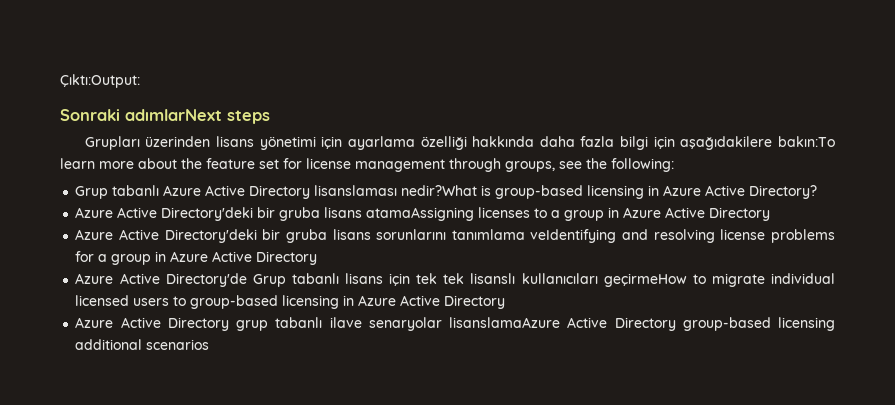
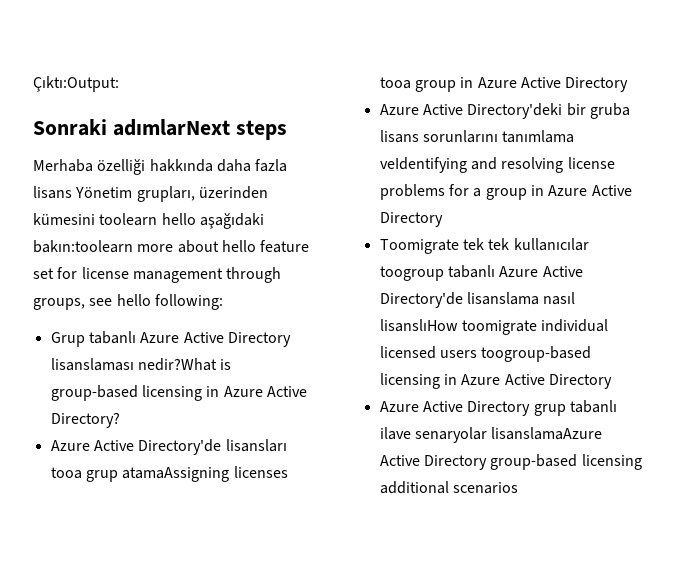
- Grupları üzerinden lisans yönetimi için ayarlama özelliği hakkında daha fazla bilgi için aşağıdakilere bakın:To learn more about the feature set for license management through groups, see the following:
+ Merhaba özelliği hakkında daha fazla lisans Yönetim grupları, üzerinden kümesini toolearn hello aşağıdaki bakın:toolearn more about hello feature set for license management through groups, see hello following:
- Azure Active Directory'deki bir gruba lisans atamaAssigning licenses to a group in Azure Active Directory
+ Azure Active Directory'de lisansları tooa grup atamaAssigning licenses tooa group in Azure Active Directory
- Azure Active Directory'de Grup tabanlı lisans için tek tek lisanslı kullanıcıları geçirmeHow to migrate individual licensed users to group-based licensing in Azure Active Directory
+ Toomigrate tek tek kullanıcılar toogroup tabanlı Azure Active Directory'de lisanslama nasıl lisanslıHow toomigrate individual licensed users toogroup-based licensing in Azure Active Directory

